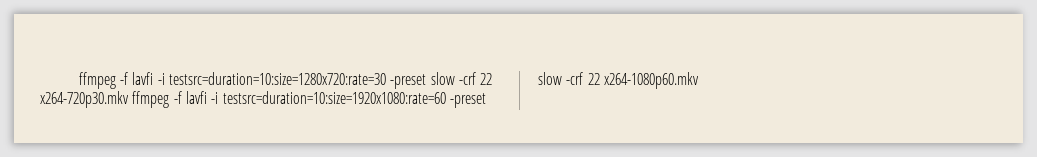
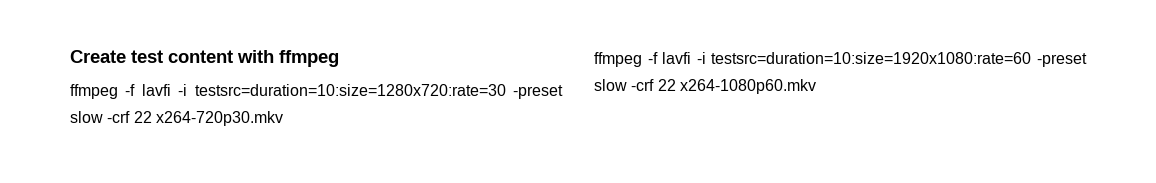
+ Create test content with ffmpeg
- ffmpeg -f lavfi -i testsrc=duration=10:size=1280x720:rate=30 -preset slow -crf 22 x264-720p30.mkv ffmpeg -f lavfi -i testsrc=duration=10:size=1920x1080:rate=60 -preset slow -crf 22 x264-1080p60.mkv
+ ffmpeg -f lavfi -i testsrc=duration=10:size=1280x720:rate=30 -preset slow -crf 22 x264-720p30.mkv
+ ffmpeg -f lavfi -i testsrc=duration=10:size=1920x1080:rate=60 -preset slow -crf 22 x264-1080p60.mkv

